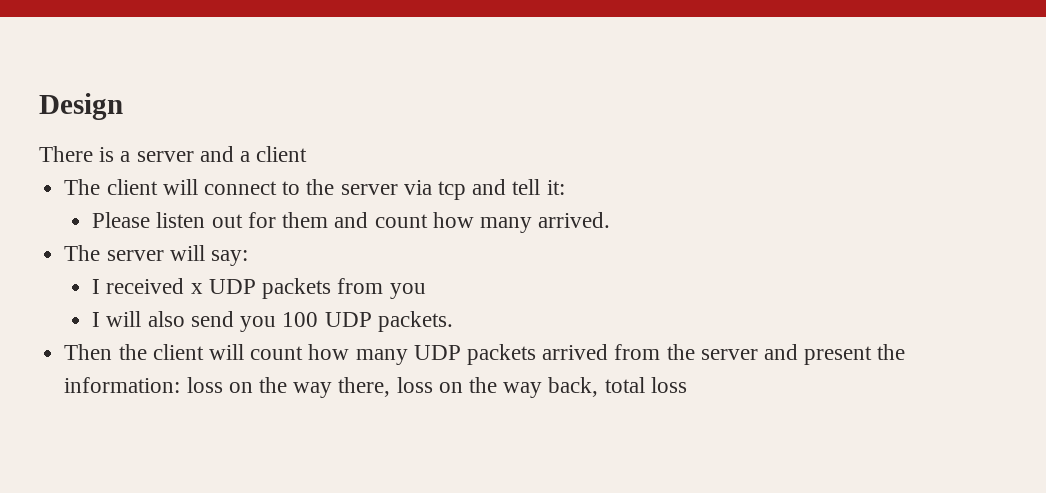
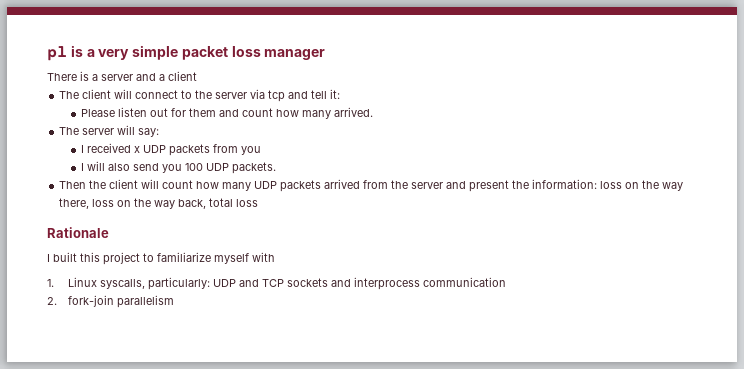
- Design
+ pl is a very simple packet loss manager
+ Rationale
+ I built this project to familiarize myself with
+ 1. Linux syscalls, particularly: UDP and TCP sockets and interprocess communication
+ 2. fork-join parallelism

